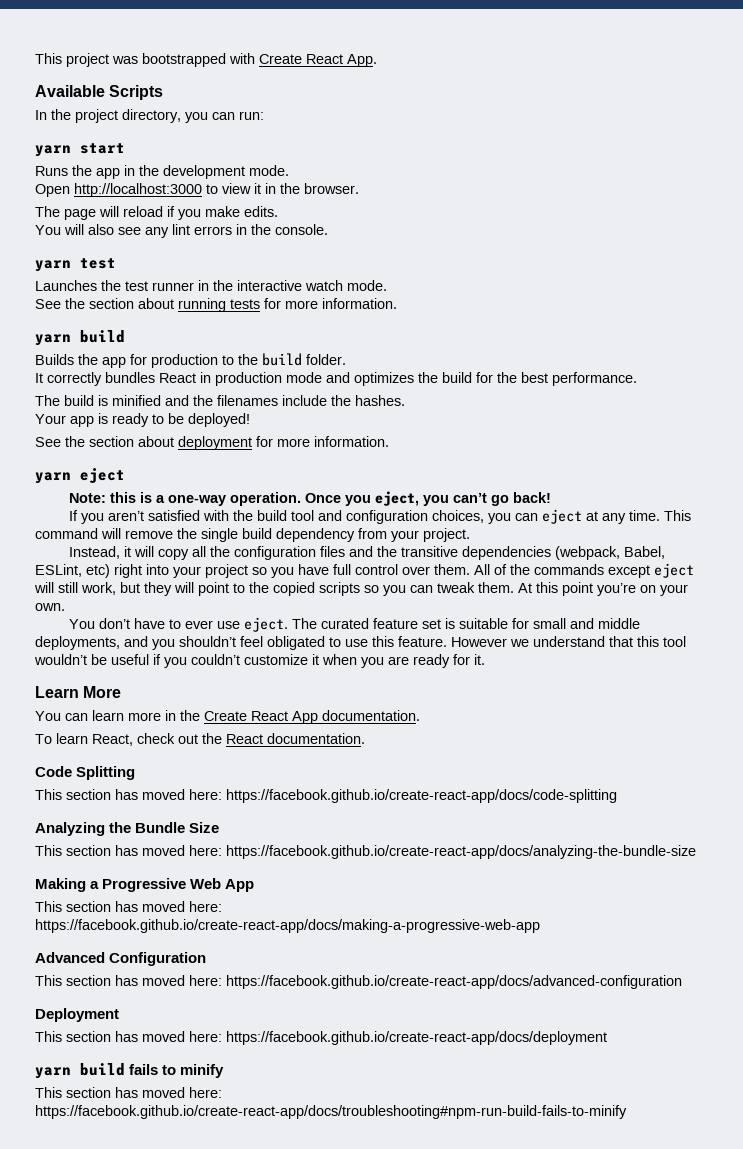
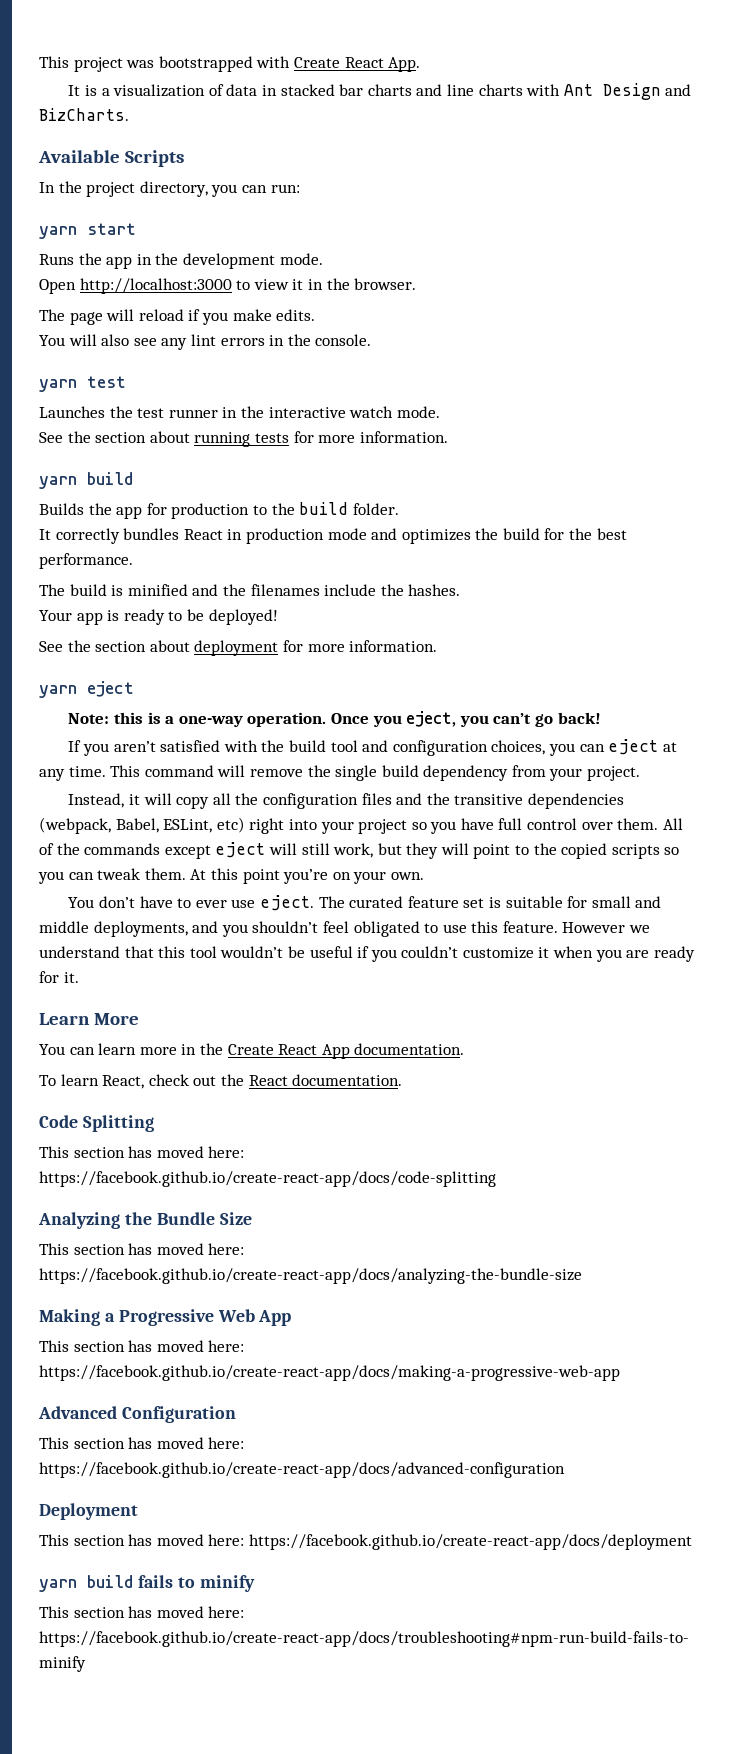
+ It is a visualization of data in stacked bar charts and line charts with Ant Design and BizCharts.

